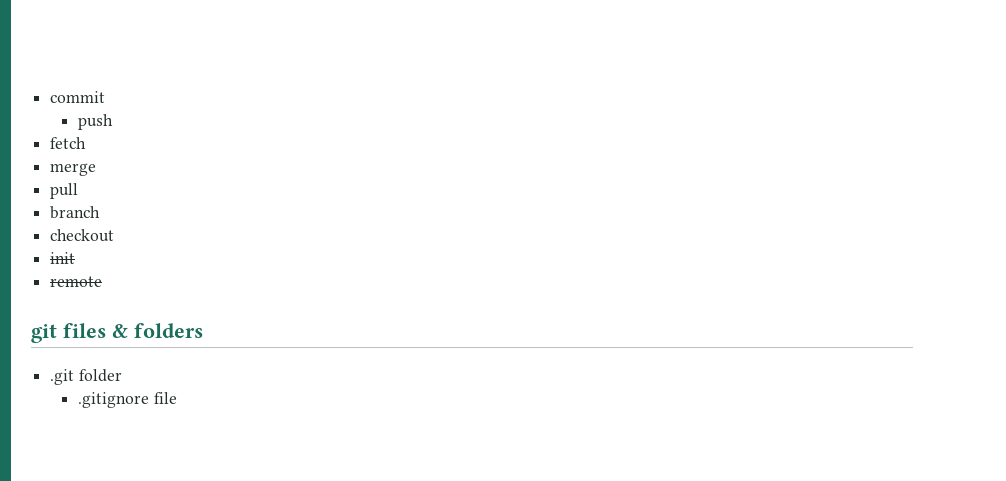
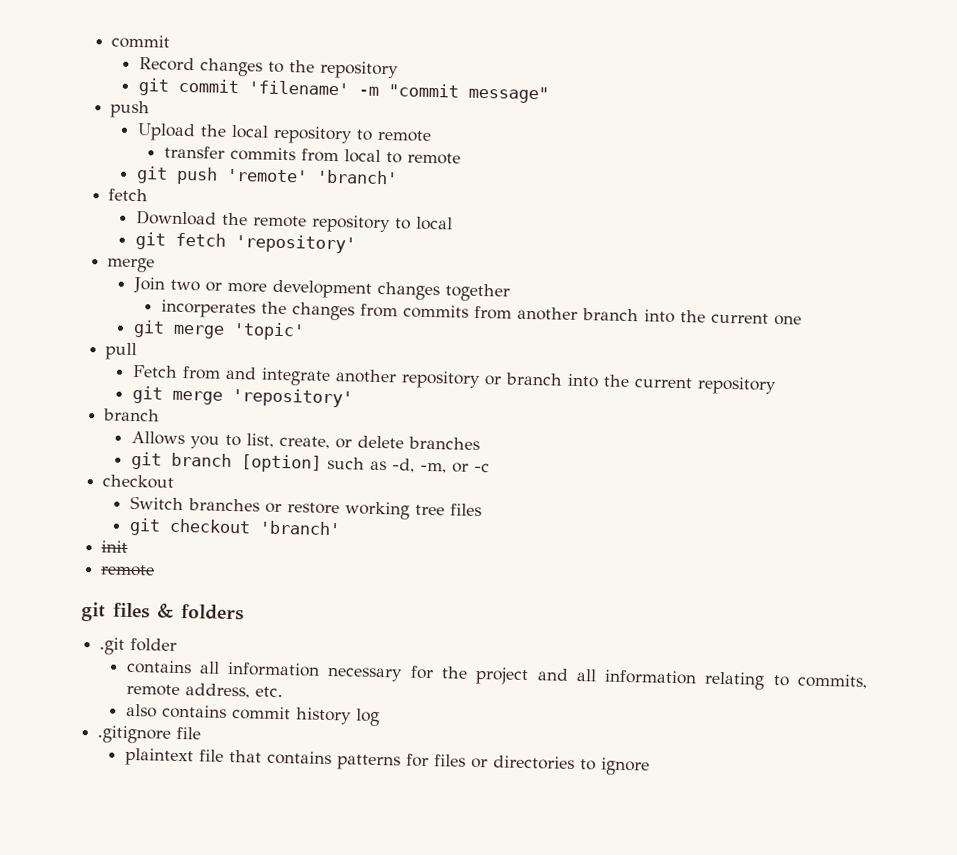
+ Record changes to the repository
+ git commit 'filename' -m "commit message"
  push
+ Upload the local repository to remote
+ transfer commits from local to remote
+ git push 'remote' 'branch'
  fetch
+ Download the remote repository to local
+ git fetch 'repository'
  merge
+ Join two or more development changes together
+ incorperates the changes from commits from another branch into the current one
+ git merge 'topic'
  pull
+ Fetch from and integrate another repository or branch into the current repository
+ git merge 'repository'
  branch
+ Allows you to list, create, or delete branches
+ git branch [option] such as -d, -m, or -c
  checkout
+ Switch branches or restore working tree files
+ git checkout 'branch'
+ contains all information necessary for the project and all information relating to commits, remote address, etc.
+ also contains commit history log
  .gitignore file
+ plaintext file that contains patterns for files or directories to ignore

